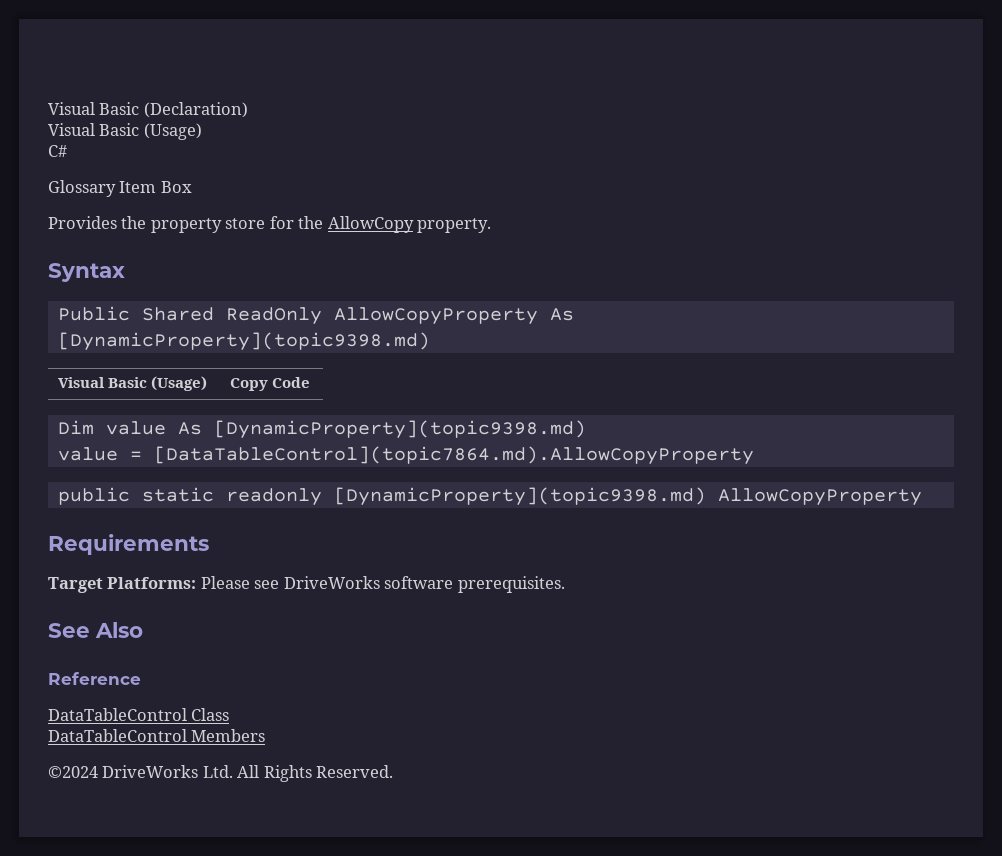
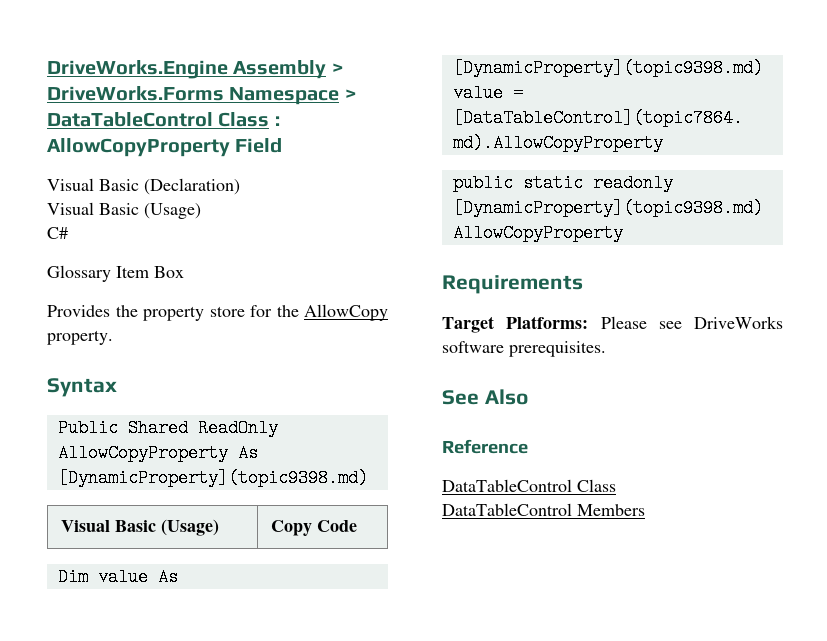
+ DriveWorks.Engine Assembly > DriveWorks.Forms Namespace > DataTableControl Class : AllowCopyProperty Field
- ©2024 DriveWorks Ltd. All Rights Reserved.

